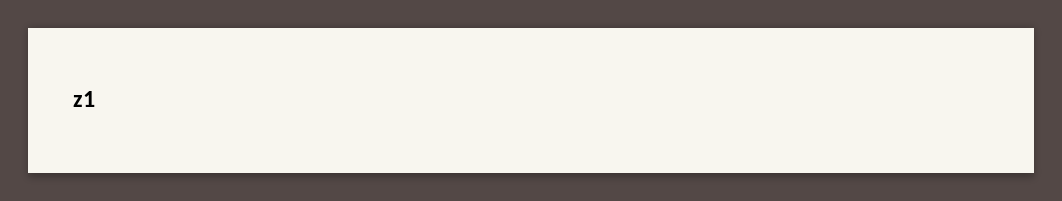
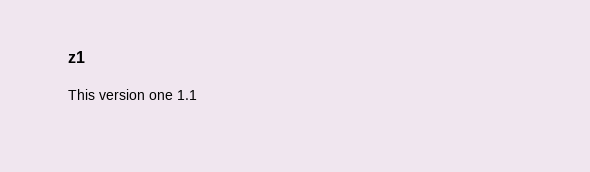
+ This version one 1.1

